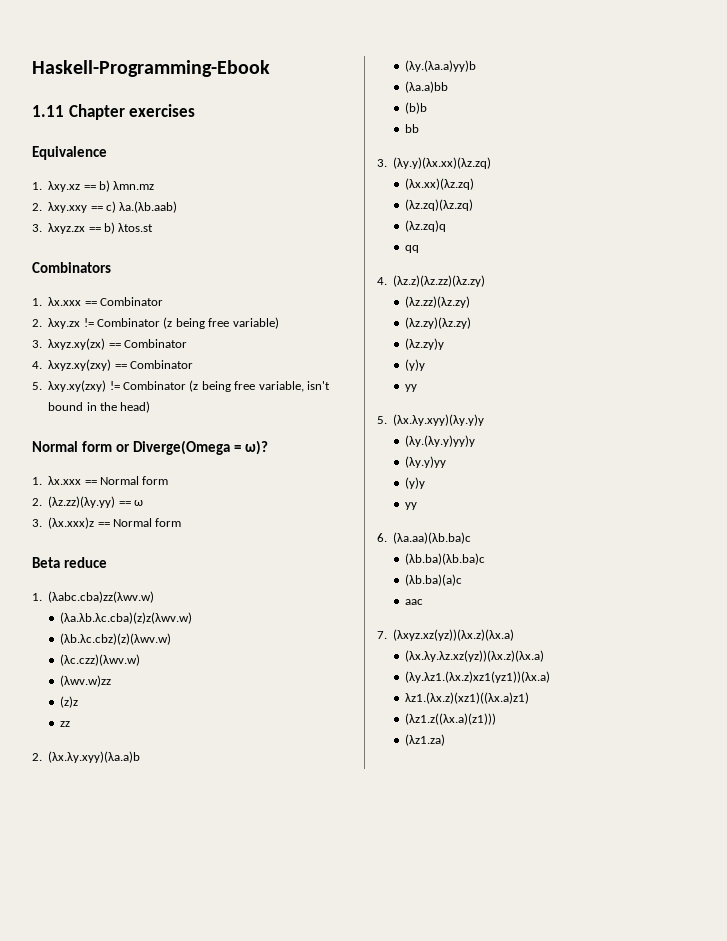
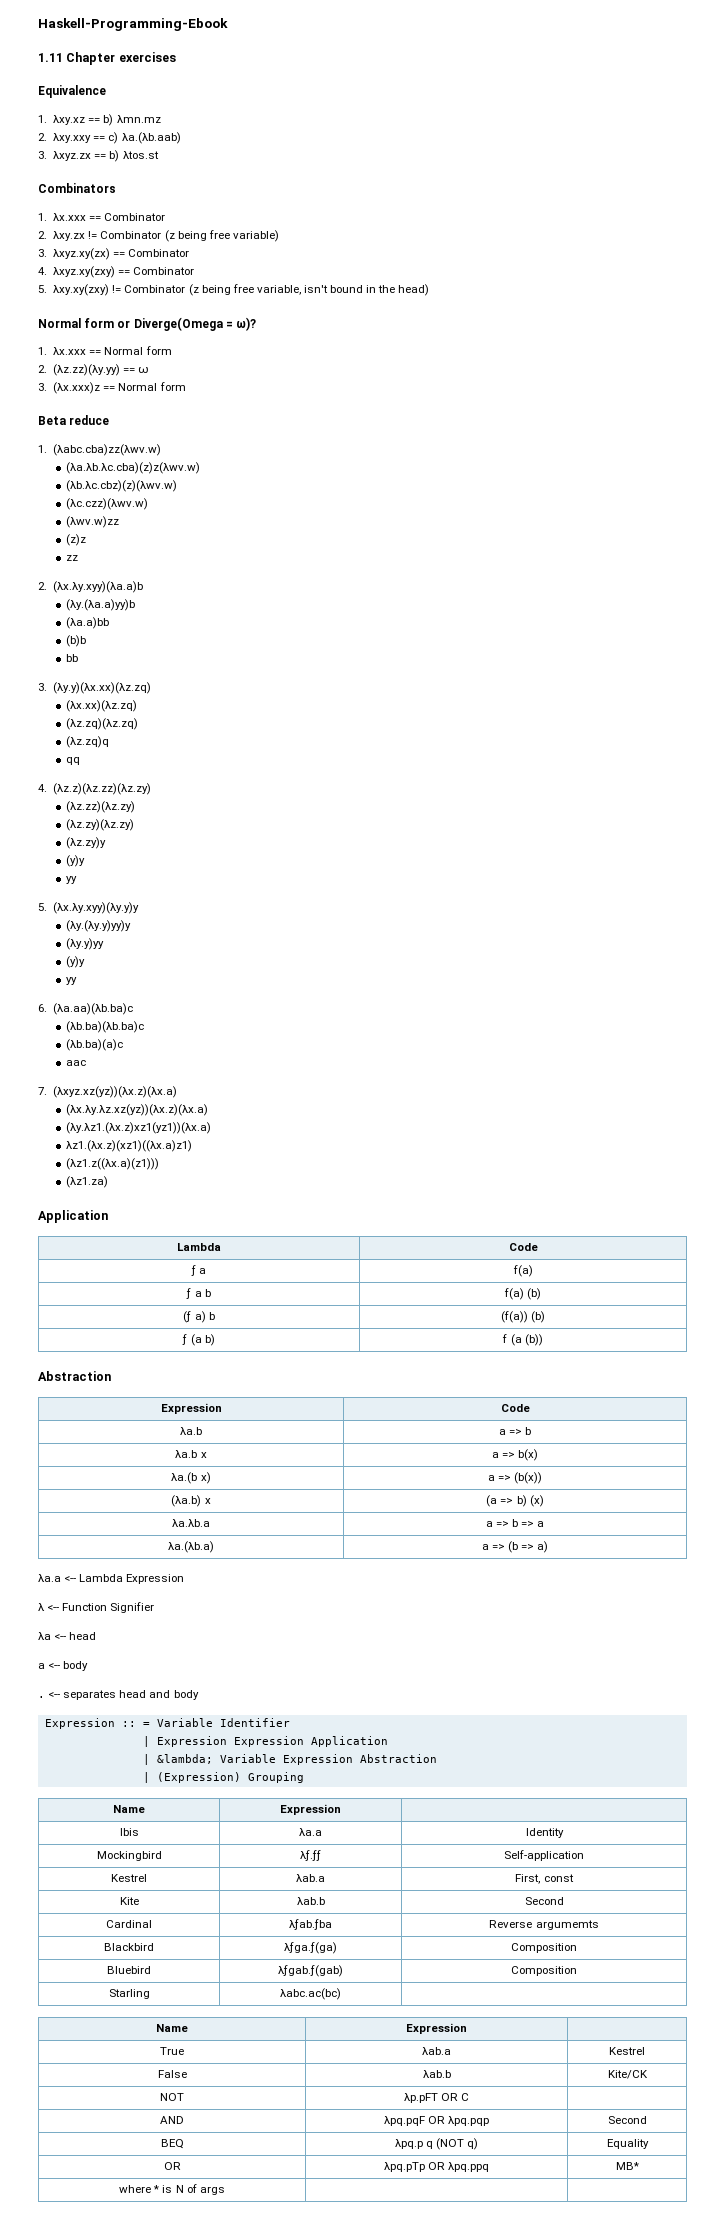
  (λz1.za)
+ Application
+ Lambda | Code
+ ƒ a | f(a)
+ ƒ a b | f(a) (b)
+ (ƒ a) b | (f(a)) (b)
+ ƒ (a b) | f (a (b))
+ Abstraction
+ Expression | Code
+ λa.b | a => b
+ λa.b x | a => b(x)
+ λa.(b x) | a => (b(x))
+ (λa.b) x | (a => b) (x)
+ λa.λb.a | a => b => a
+ λa.(λb.a) | a => (b => a)
+ λa.a <-- Lambda Expression
+ λ <-- Function Signifier
+ λa <-- head
+ a <-- body
+ . <-- separates head and body
+ Expression :: = Variable Identifier
+ | Expression Expression Application
+ | &lambda; Variable Expression Abstraction
+ | (Expression) Grouping
+ Name | Expression |
+ Ibis | λa.a | Identity
+ Mockingbird | λƒ.ƒƒ | Self-application
+ Kestrel | λab.a | First, const
+ Kite | λab.b | Second
+ Cardinal | λƒab.ƒba | Reverse argumemts
+ Blackbird | λƒga.ƒ(ga) | Composition
+ Bluebird | λƒgab.ƒ(gab) | Composition
+ Starling | λabc.ac(bc) |
+ Name | Expression |
+ True | λab.a | Kestrel
+ False | λab.b | Kite/CK
+ NOT | λp.pFT OR C |
+ AND | λpq.pqF OR λpq.pqp | Second
+ BEQ | λpq.p q (NOT q) | Equality
+ OR | λpq.pTp OR λpq.ppq | MB*
+ where * is N of args | |

